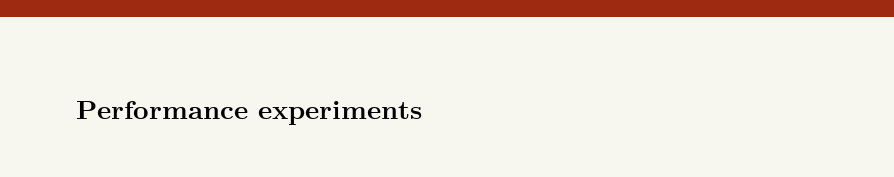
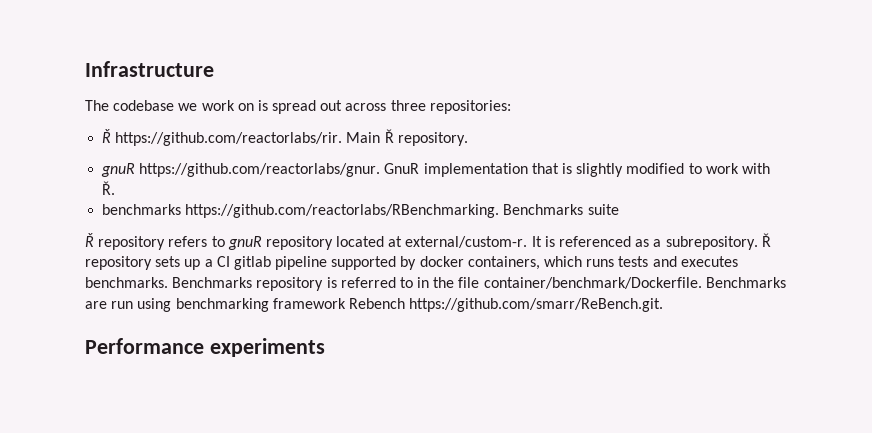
+ Infrastructure
+ The codebase we work on is spread out across three repositories:
+ Ř https://github.com/reactorlabs/rir. Main Ř repository.
+ gnuR https://github.com/reactorlabs/gnur. GnuR implementation that is slightly modified to work with Ř.
+ benchmarks https://github.com/reactorlabs/RBenchmarking. Benchmarks suite
+ Ř repository refers to gnuR repository located at external/custom-r. It is referenced as a subrepository. Ř repository sets up a CI gitlab pipeline supported by docker containers, which runs tests and executes benchmarks. Benchmarks repository is referred to in the file container/benchmark/Dockerfile. Benchmarks are run using benchmarking framework Rebench https://github.com/smarr/ReBench.git.

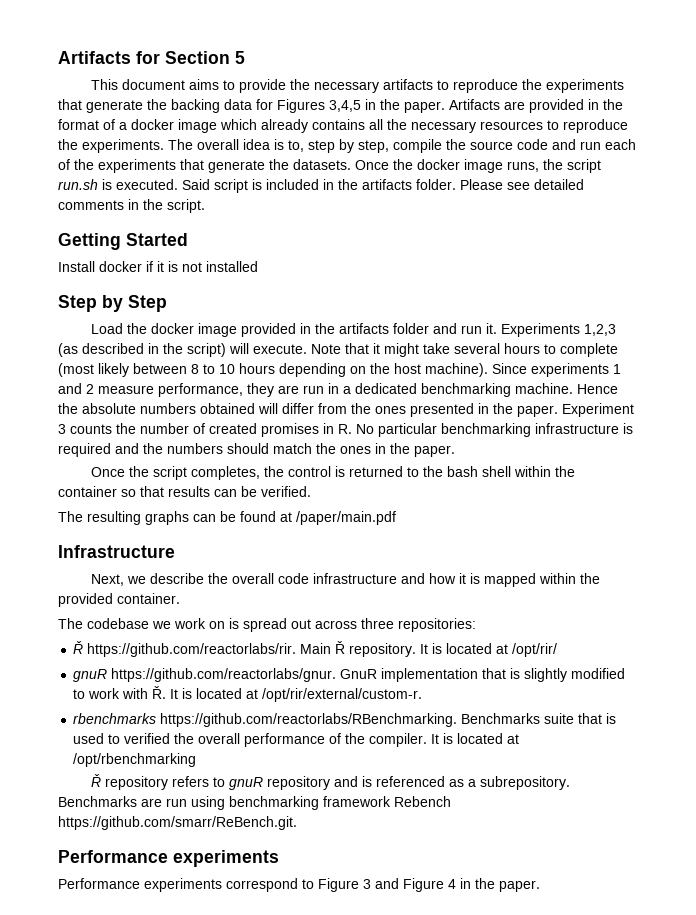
+ Artifacts for Section 5
+ This document aims to provide the necessary artifacts to reproduce the experiments that generate the backing data for Figures 3,4,5 in the paper. Artifacts are provided in the format of a docker image which already contains all the necessary resources to reproduce the experiments. The overall idea is to, step by step, compile the source code and run each of the experiments that generate the datasets. Once the docker image runs, the script run.sh is executed. Said script is included in the artifacts folder. Please see detailed comments in the script.
+ Getting Started
+ Install docker if it is not installed
+ Step by Step
+ Load the docker image provided in the artifacts folder and run it. Experiments 1,2,3 (as described in the script) will execute. Note that it might take several hours to complete (most likely between 8 to 10 hours depending on the host machine). Since experiments 1 and 2 measure performance, they are run in a dedicated benchmarking machine. Hence the absolute numbers obtained will differ from the ones presented in the paper. Experiment 3 counts the number of created promises in R. No particular benchmarking infrastructure is required and the numbers should match the ones in the paper.
+ Once the script completes, the control is returned to the bash shell within the container so that results can be verified.
+ The resulting graphs can be found at /paper/main.pdf
  Infrastructure
+ Next, we describe the overall code infrastructure and how it is mapped within the provided container.
+ It is located at /opt/rir/
- gnuR https://github.com/reactorlabs/gnur. GnuR implementation that is slightly modified to work with Ř.
- benchmarks https://github.com/reactorlabs/RBenchmarking. Benchmarks suite
+ gnuR https://github.com/reactorlabs/gnur. GnuR implementation that is slightly modified to work with Ř. It is located at /opt/rir/external/custom-r.
+ rbenchmarks https://github.com/reactorlabs/RBenchmarking. Benchmarks suite that is used to verified the overall performance of the compiler. It is located at /opt/rbenchmarking
- Ř repository refers to gnuR repository located at external/custom-r. It is referenced as a subrepository.
+ Ř repository refers to gnuR repository and is referenced as a subrepository.
- Ř repository sets up a CI gitlab pipeline supported by docker containers, which runs tests and executes benchmarks. Benchmarks repository is referred to in the file container/benchmark/Dockerfile.
+ Performance experiments correspond to Figure 3 and Figure 4 in the paper.

